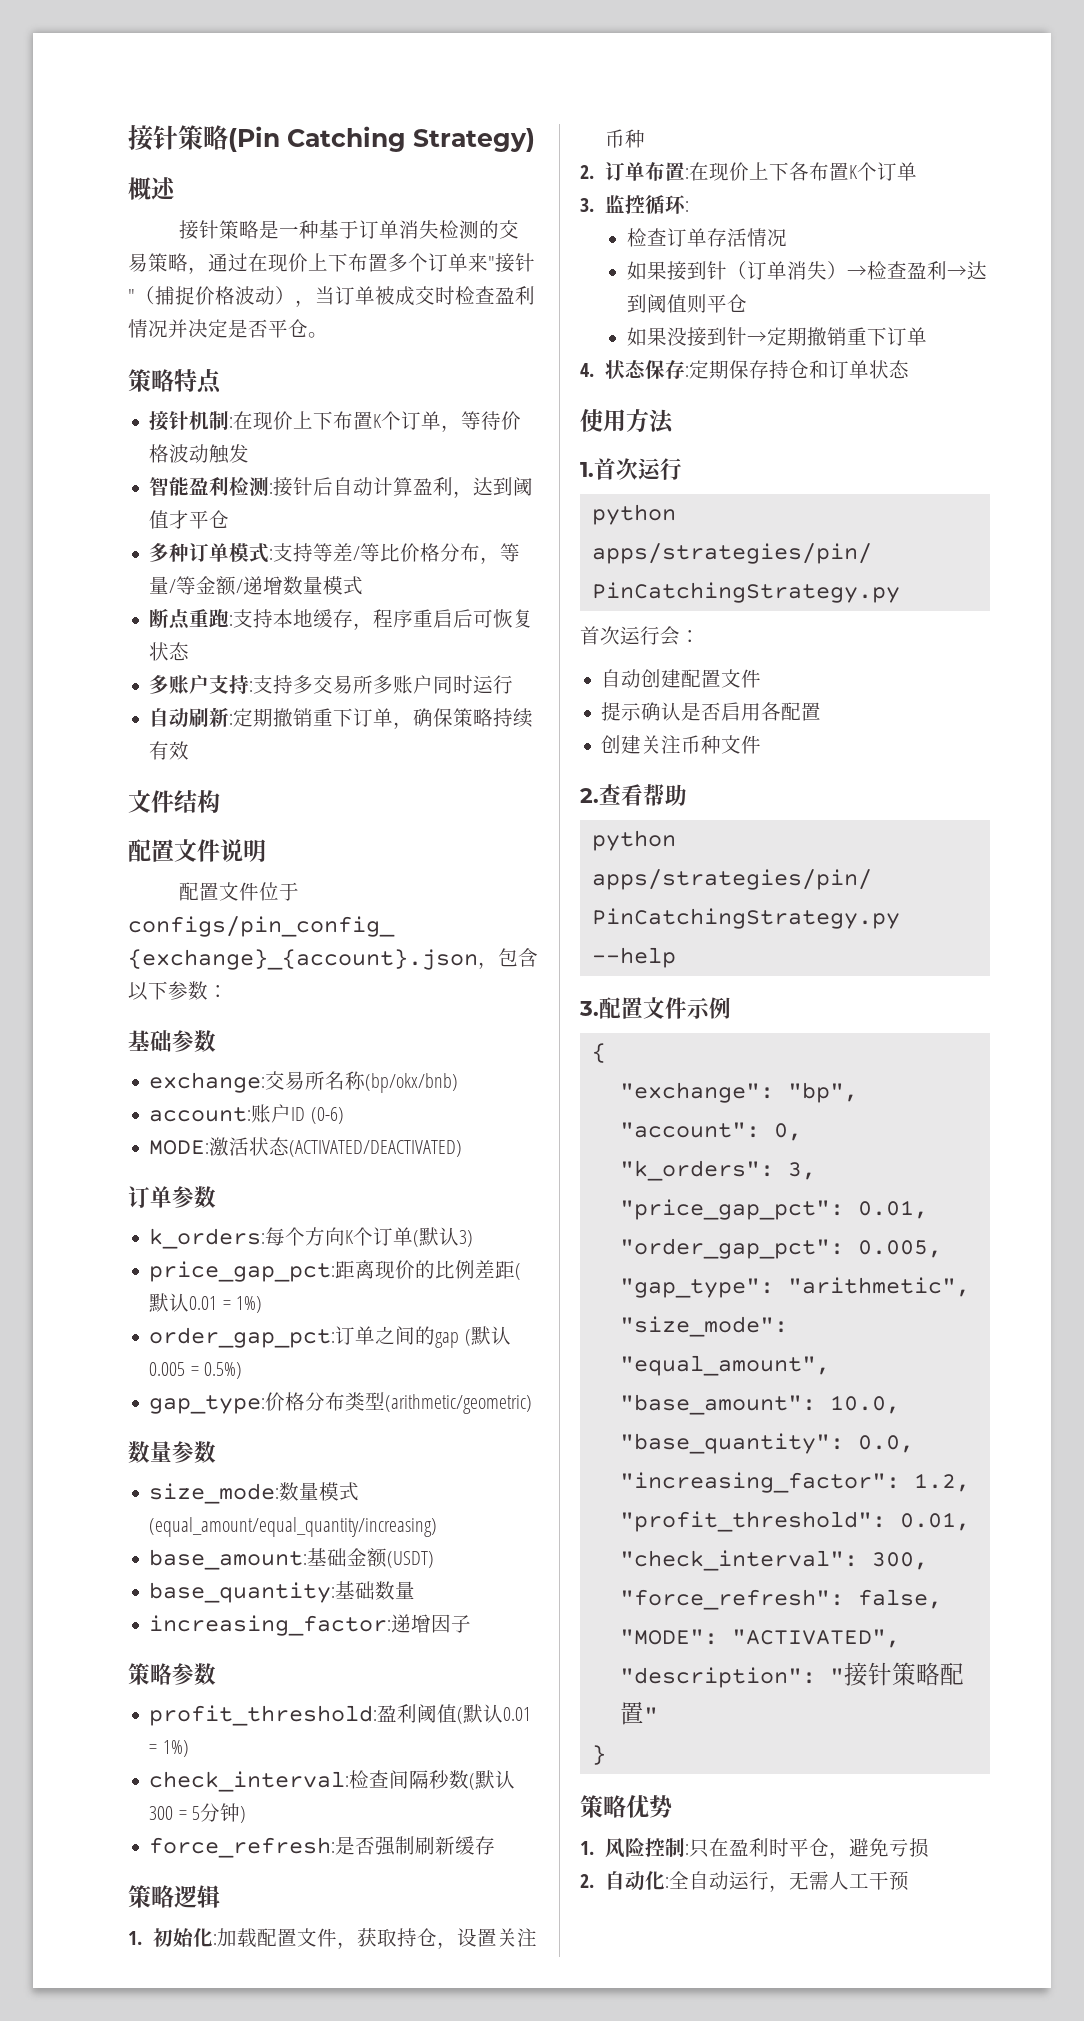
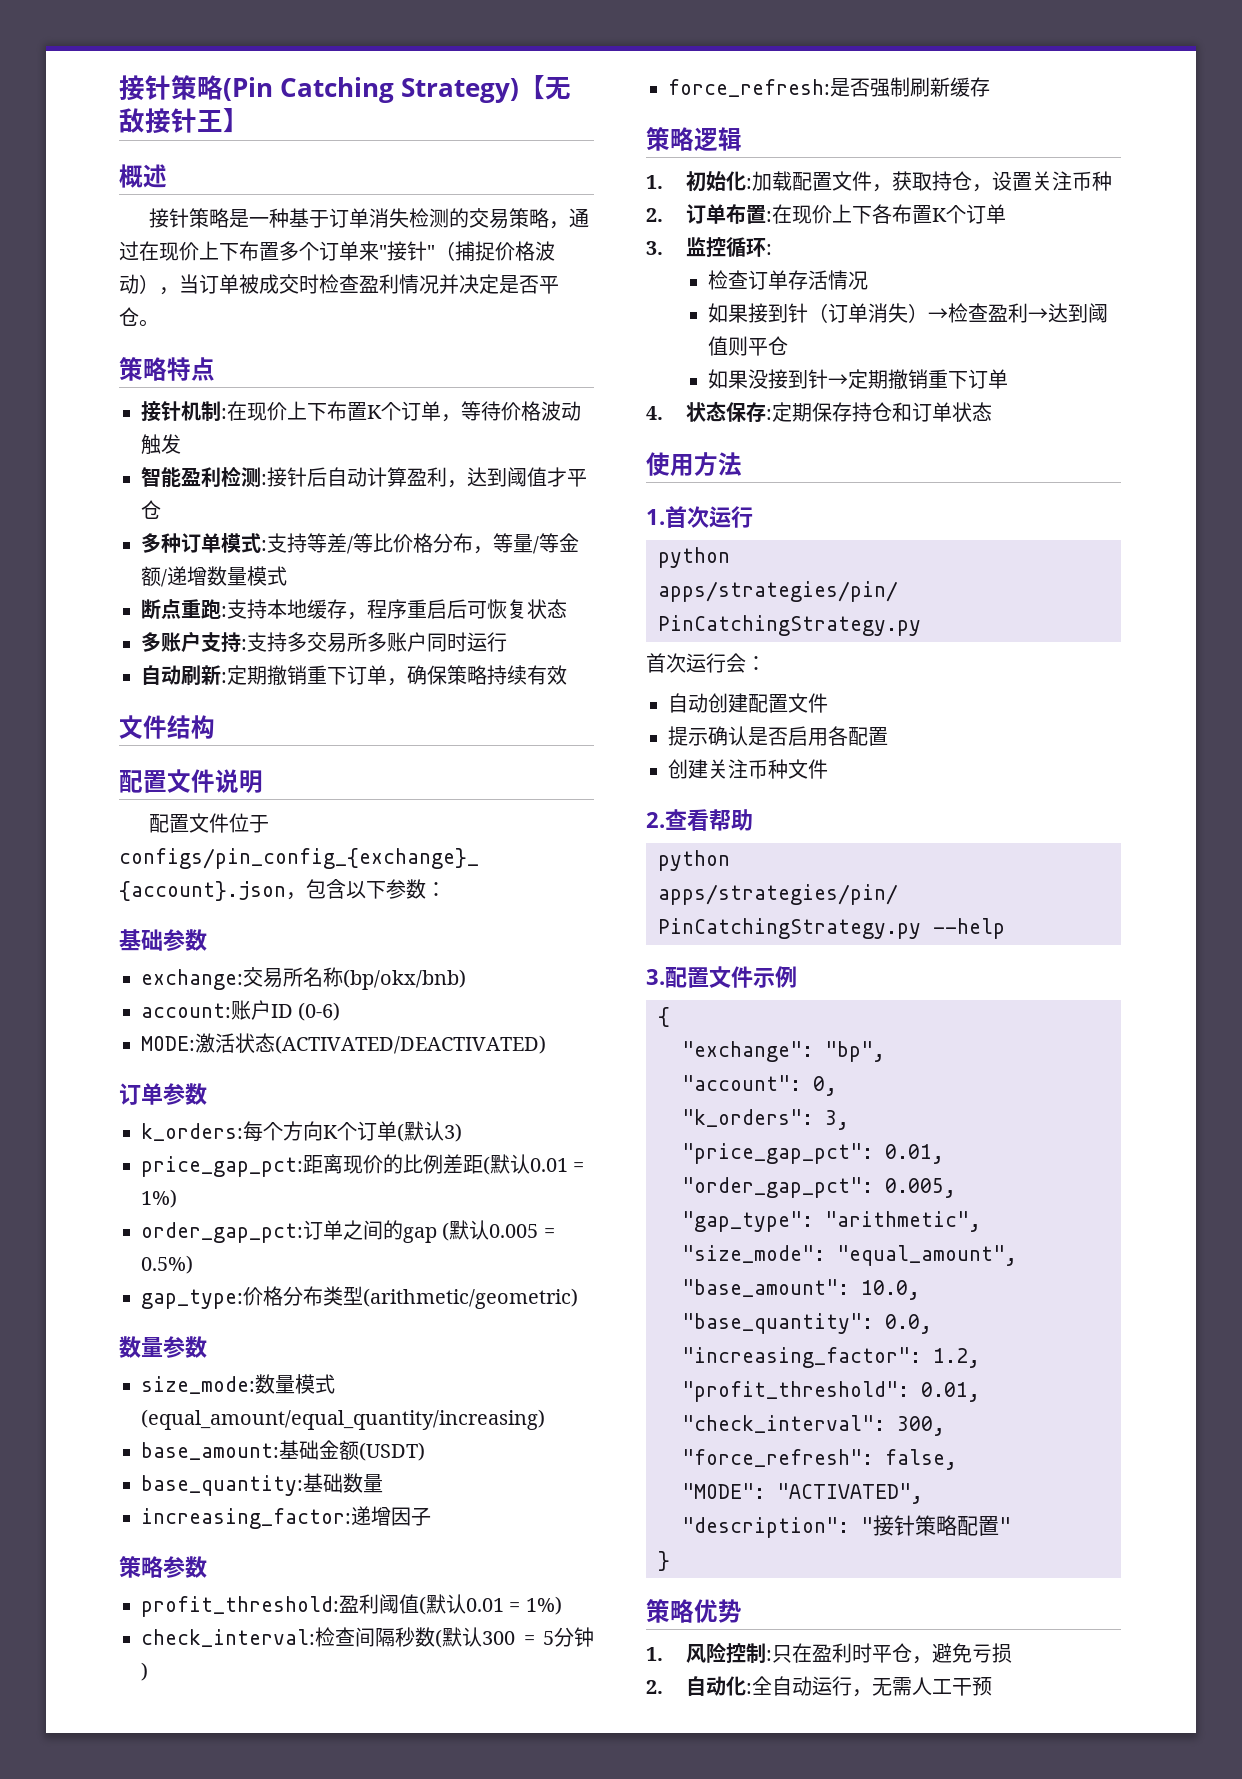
- 接针策略(Pin Catching Strategy)
+ 接针策略(Pin Catching Strategy)【无敌接针王】

